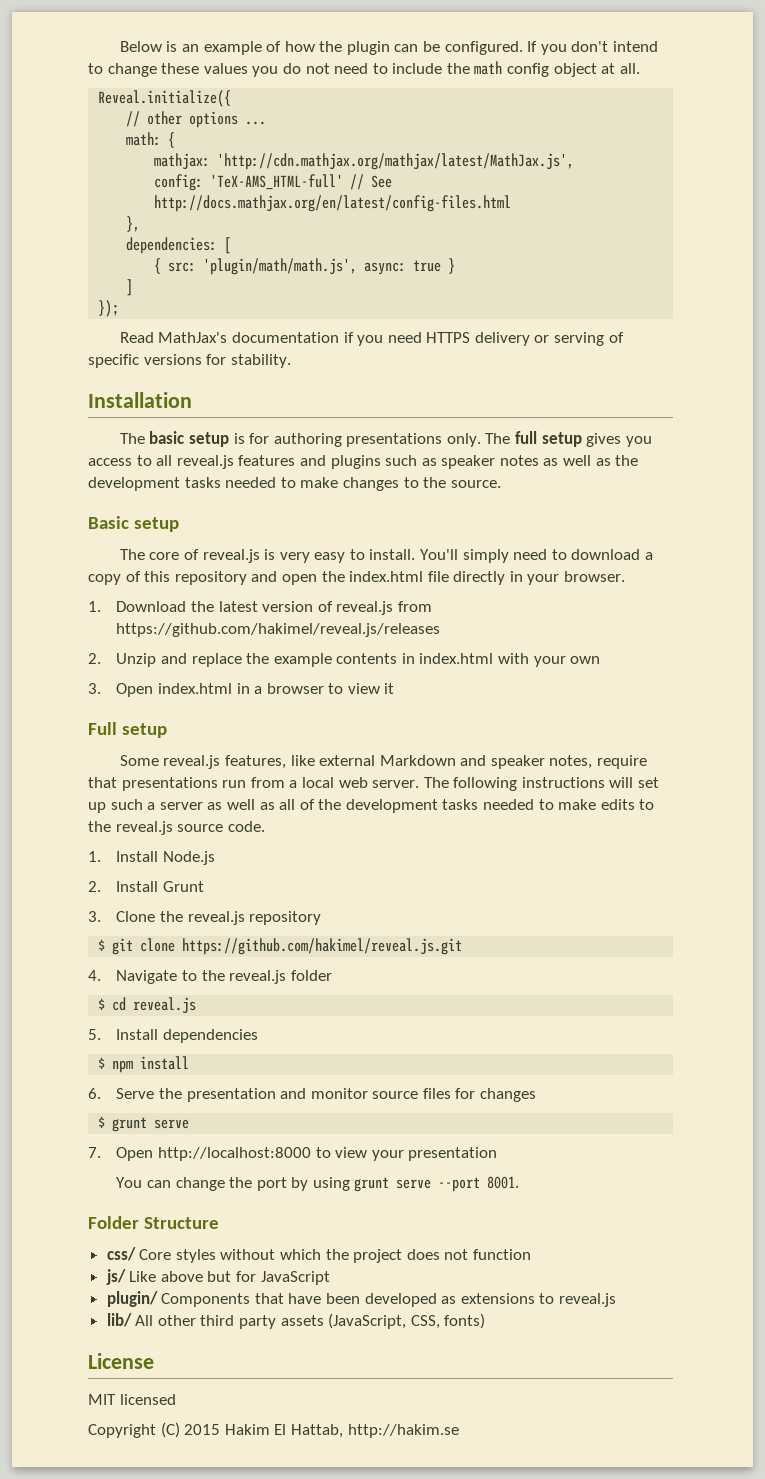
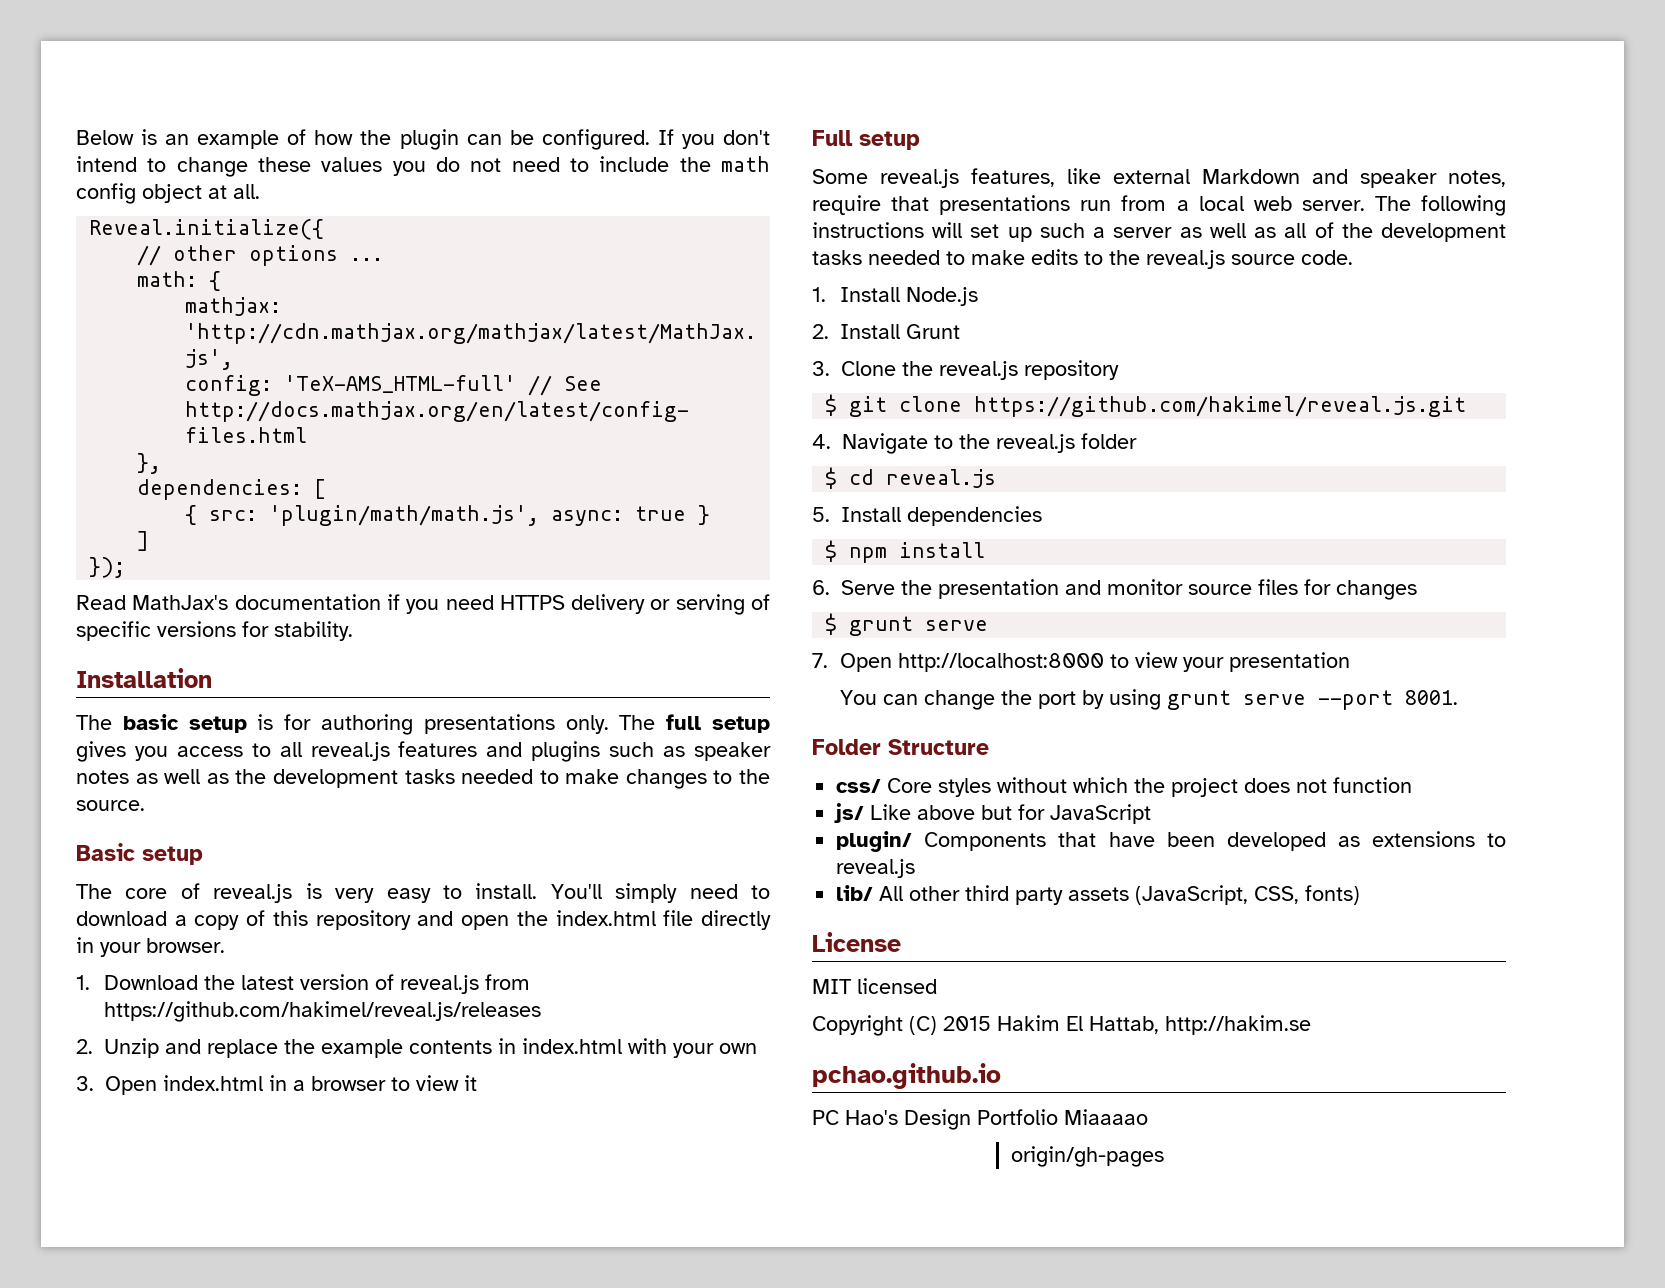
+ pchao.github.io
+ PC Hao's Design Portfolio Miaaaao
+ origin/gh-pages

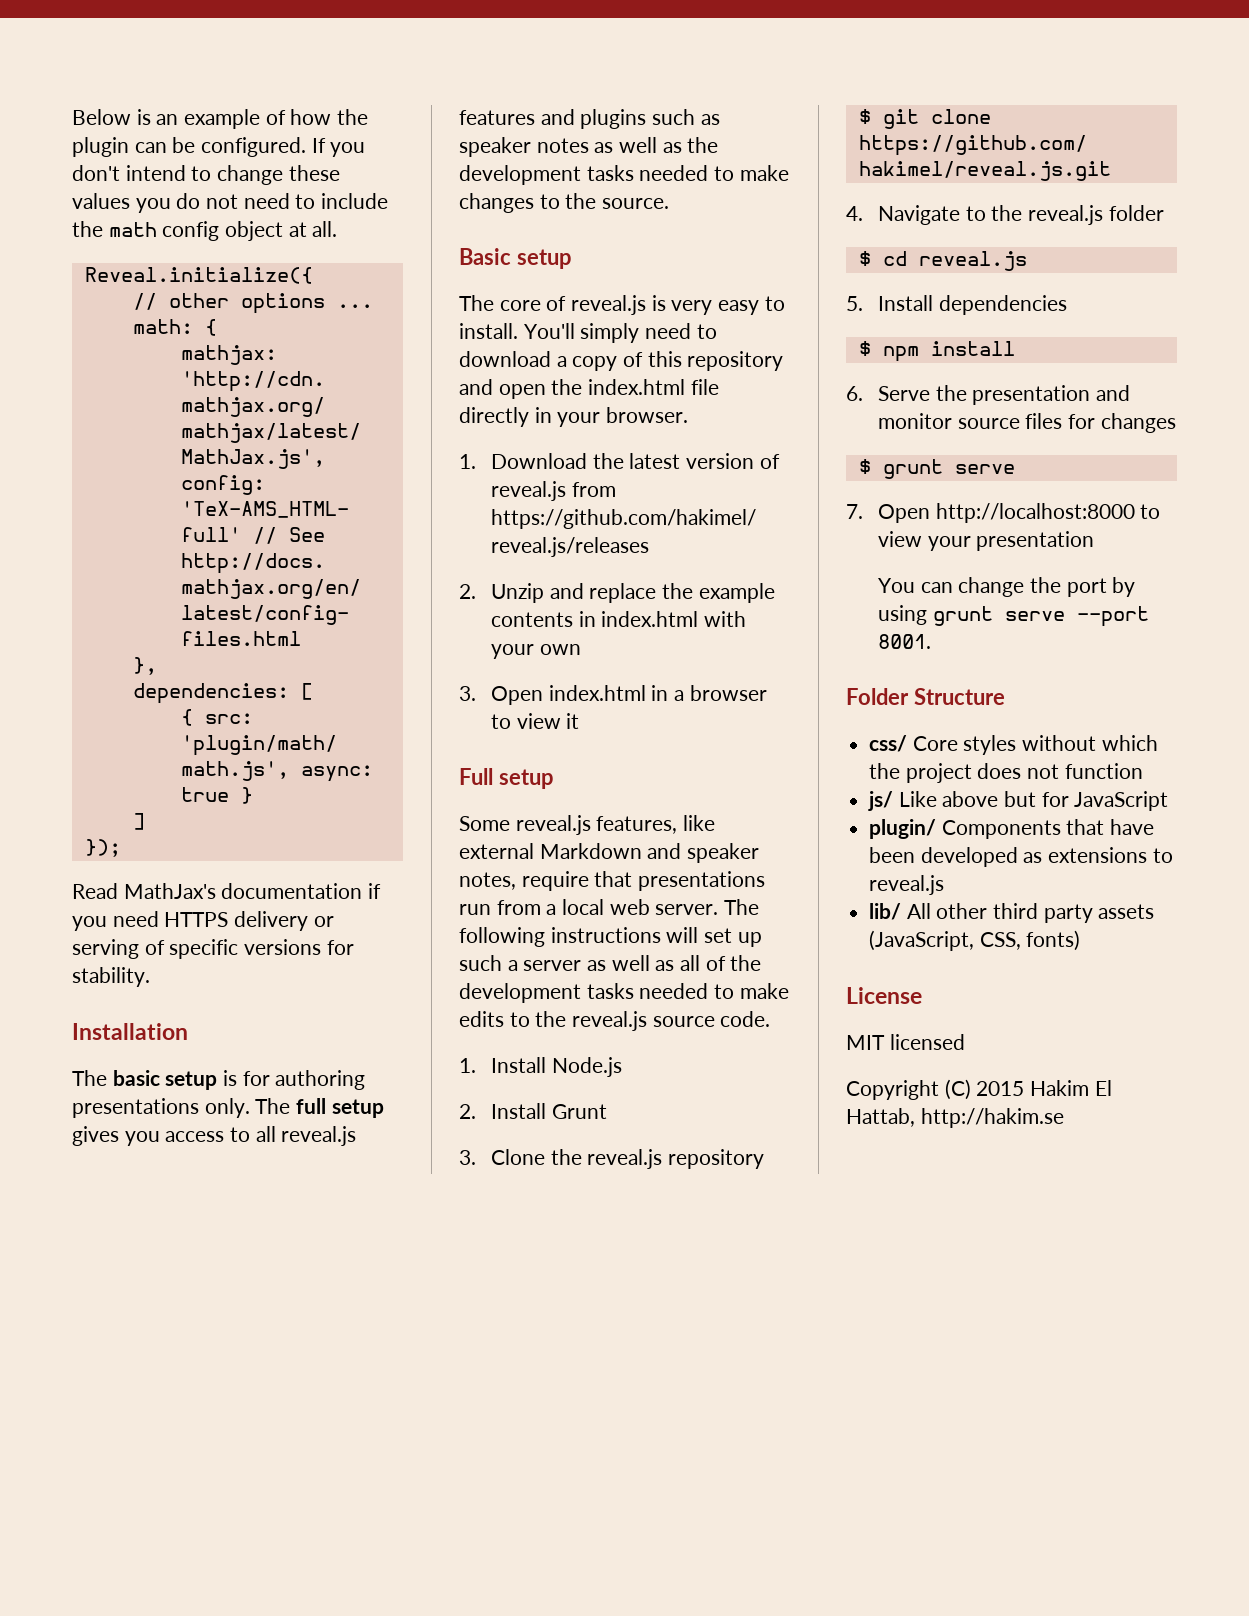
- pchao.github.io
- PC Hao's Design Portfolio Miaaaao
- origin/gh-pages

